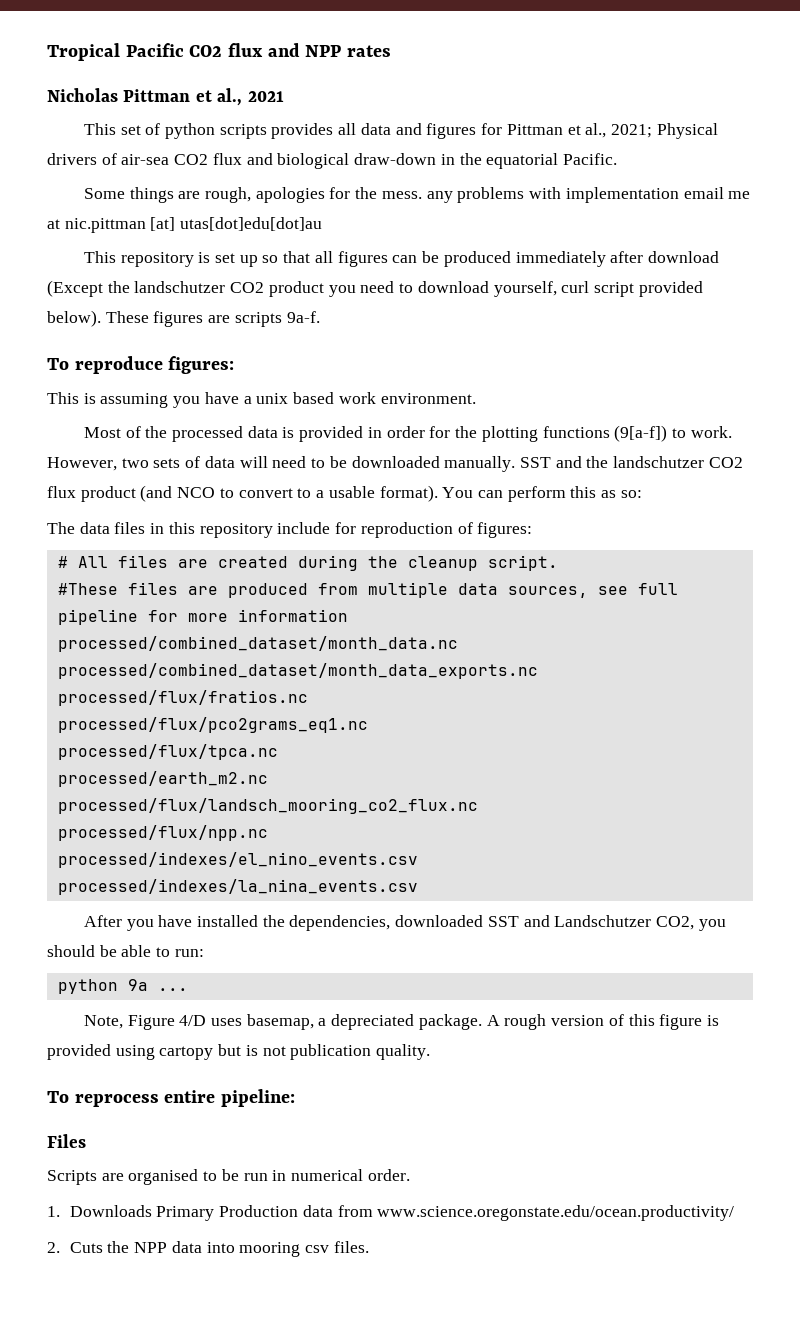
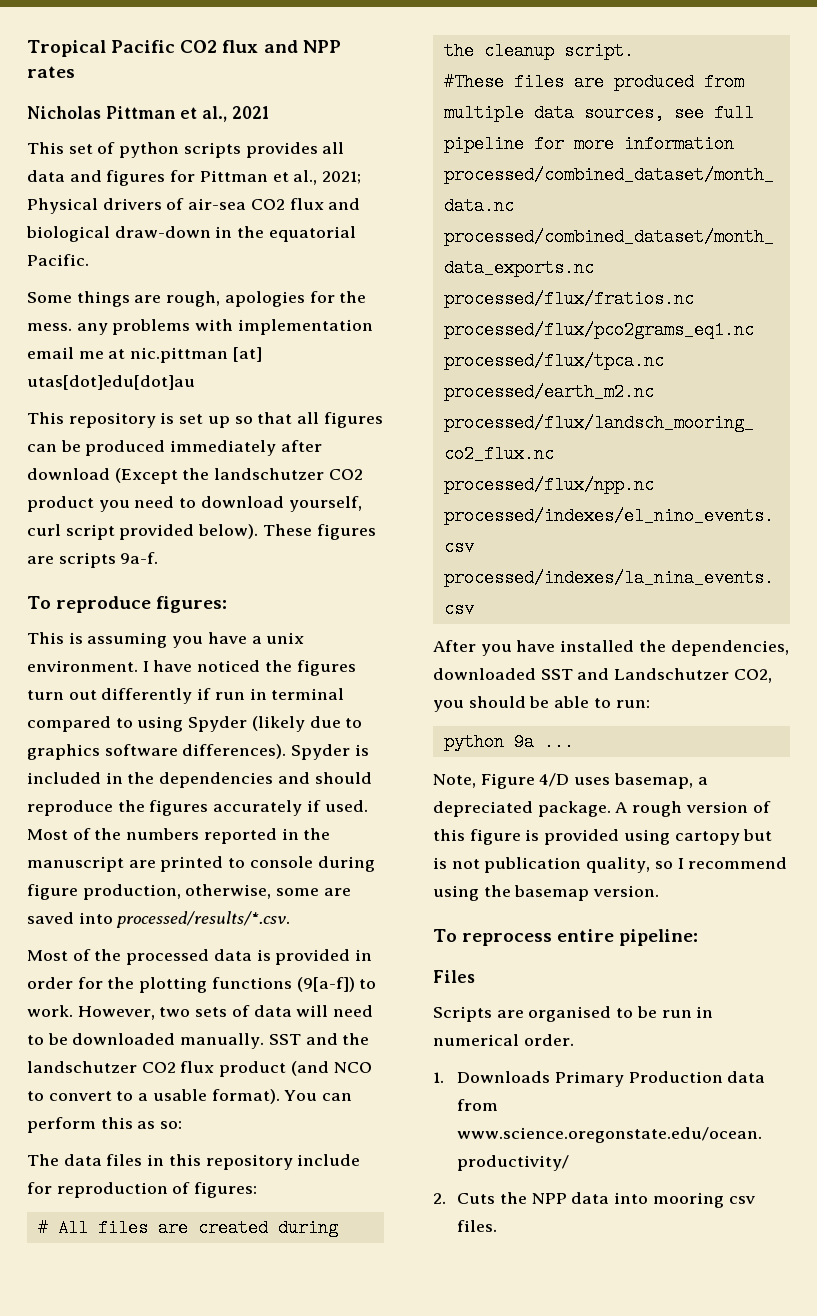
- This is assuming you have a unix based work environment.
+ This is assuming you have a unix environment. I have noticed the figures turn out differently if run in terminal compared to using Spyder (likely due to graphics software differences). Spyder is included in the dependencies and should reproduce the figures accurately if used. Most of the numbers reported in the manuscript are printed to console during figure production, otherwise, some are saved into processed/results/*.csv.
- A rough version of this figure is provided using cartopy but is not publication quality.
+ A rough version of this figure is provided using cartopy but is not publication quality, so I recommend using the basemap version.

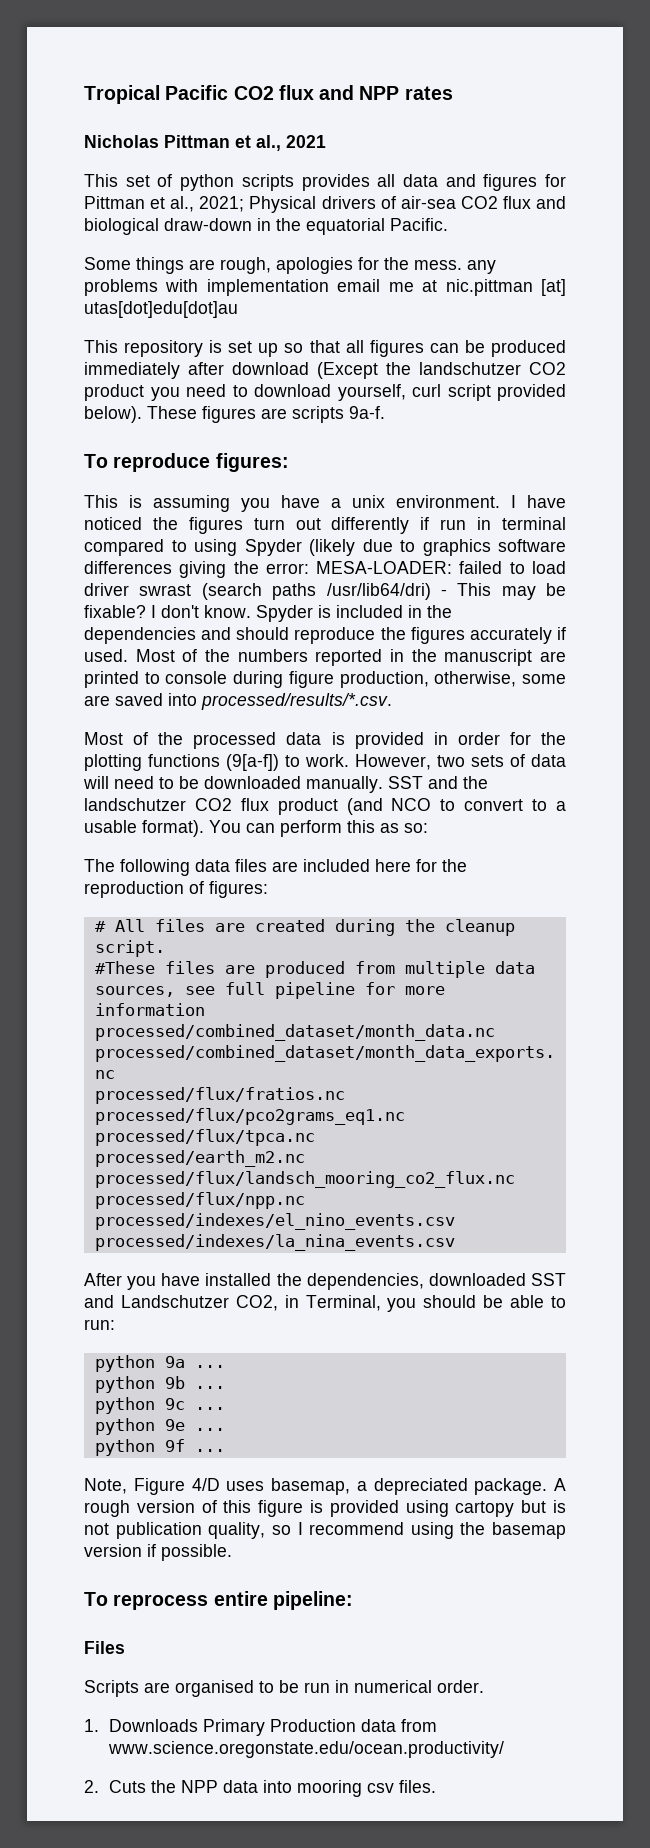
- I have noticed the figures turn out differently if run in terminal compared to using Spyder (likely due to graphics software differences).
+ I have noticed the figures turn out differently if run in terminal compared to using Spyder (likely due to graphics software differences giving the error: MESA-LOADER: failed to load driver swrast (search paths /usr/lib64/dri) - This may be fixable? I don't know.
- The data files in this repository include for reproduction of figures:
+ The following data files are included here for the reproduction of figures:
- After you have installed the dependencies, downloaded SST and Landschutzer CO2, you should be able to run:
+ After you have installed the dependencies, downloaded SST and Landschutzer CO2, in Terminal, you should be able to run:
+ python 9b ...
+ python 9c ...
+ python 9e ...
+ python 9f ...
- A rough version of this figure is provided using cartopy but is not publication quality, so I recommend using the basemap version.
+ A rough version of this figure is provided using cartopy but is not publication quality, so I recommend using the basemap version if possible.

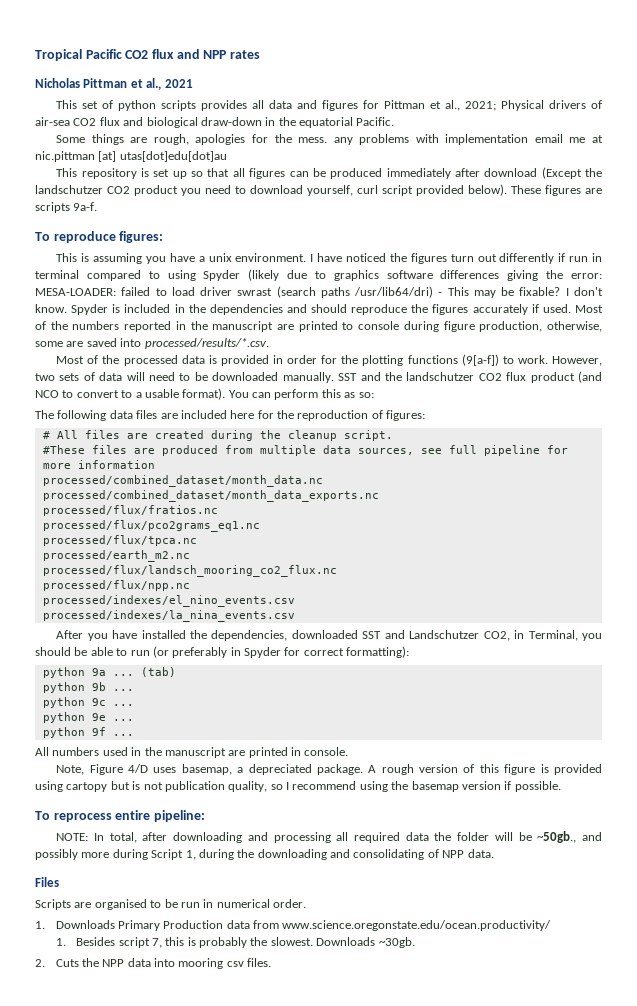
- After you have installed the dependencies, downloaded SST and Landschutzer CO2, in Terminal, you should be able to run:
+ After you have installed the dependencies, downloaded SST and Landschutzer CO2, in Terminal, you should be able to run (or preferably in Spyder for correct formatting):
+ (tab)
+ All numbers used in the manuscript are printed in console.
+ NOTE: In total, after downloading and processing all required data the folder will be ~50gb., and possibly more during Script 1, during the downloading and consolidating of NPP data.
+ 1. Besides script 7, this is probably the slowest. Downloads ~30gb.

